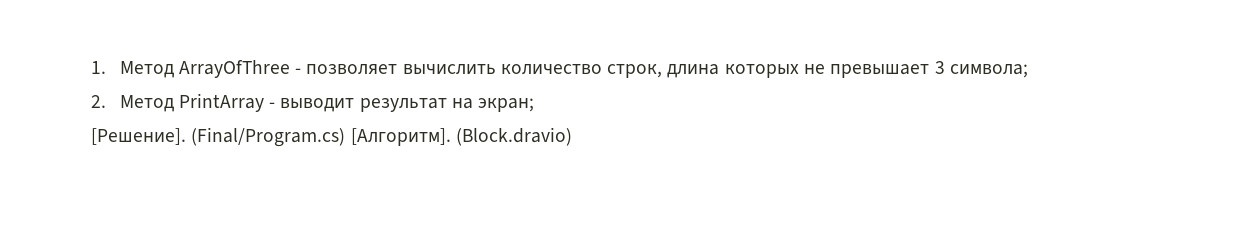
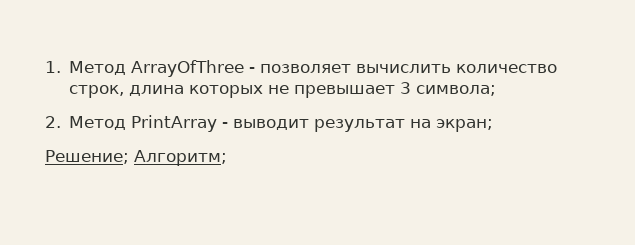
- [Решение]. (Final/Program.cs) [Алгоритм]. (Block.dravio)
+ Решение; Алгоритм;

